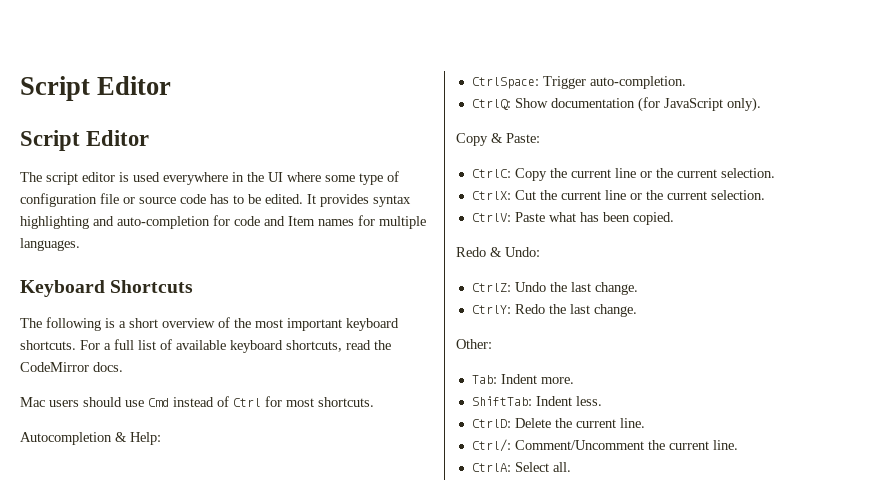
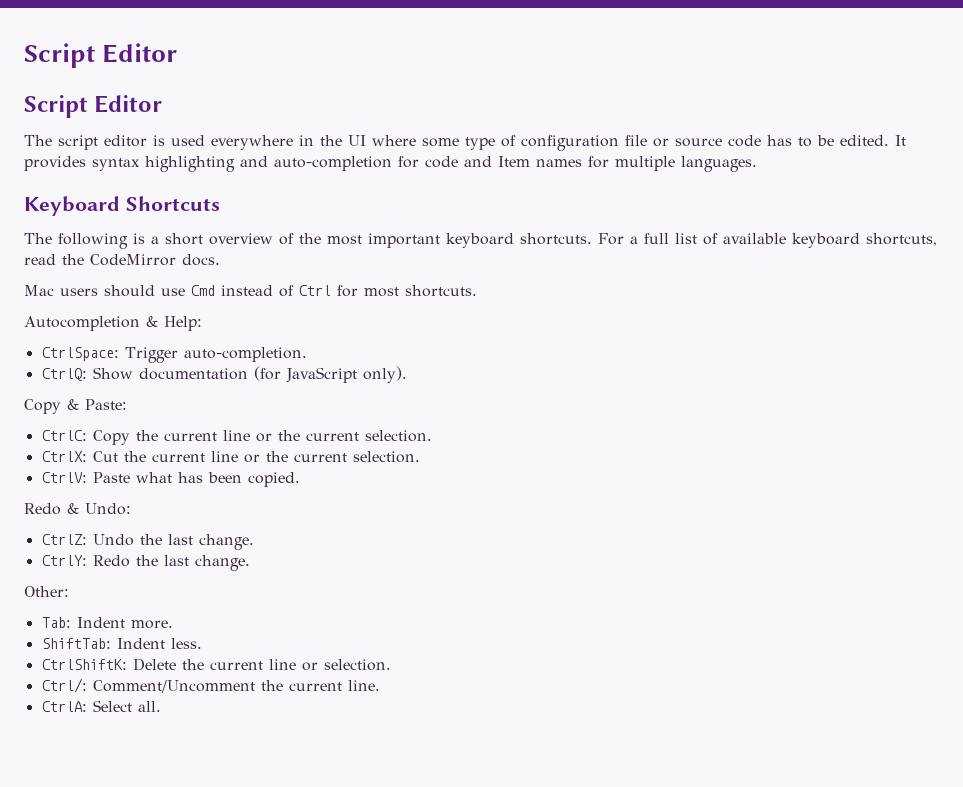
- CtrlD: Delete the current line.
+ CtrlShiftK: Delete the current line or selection.

